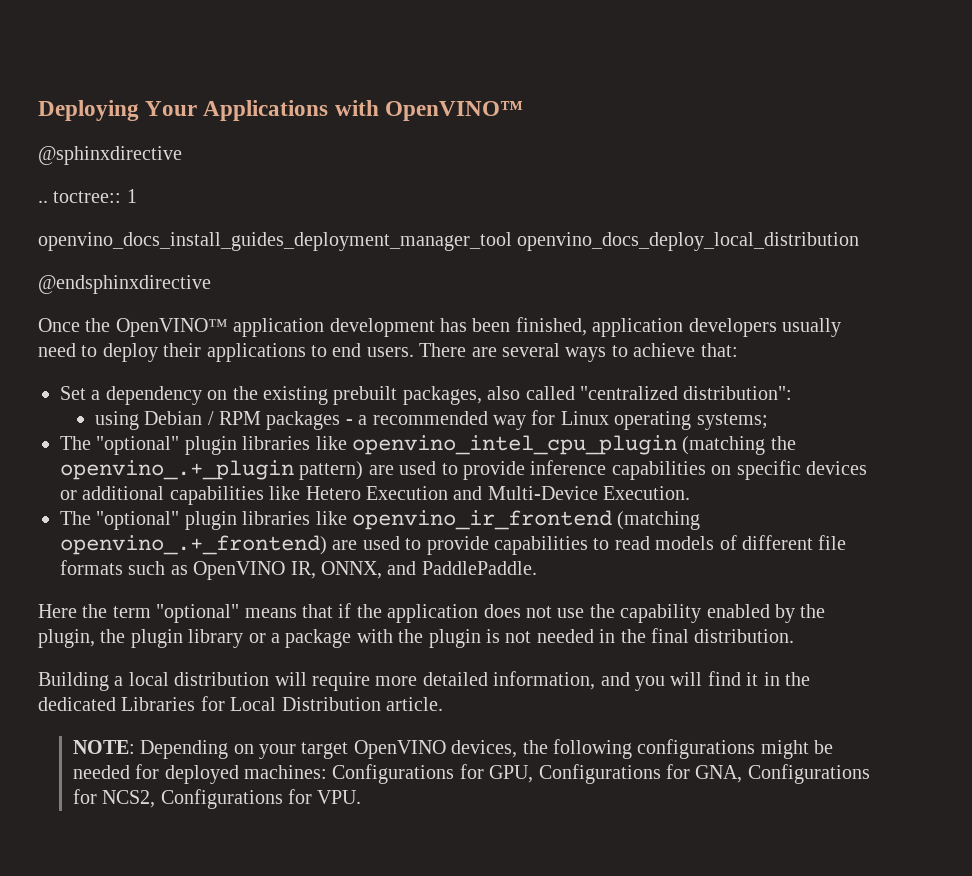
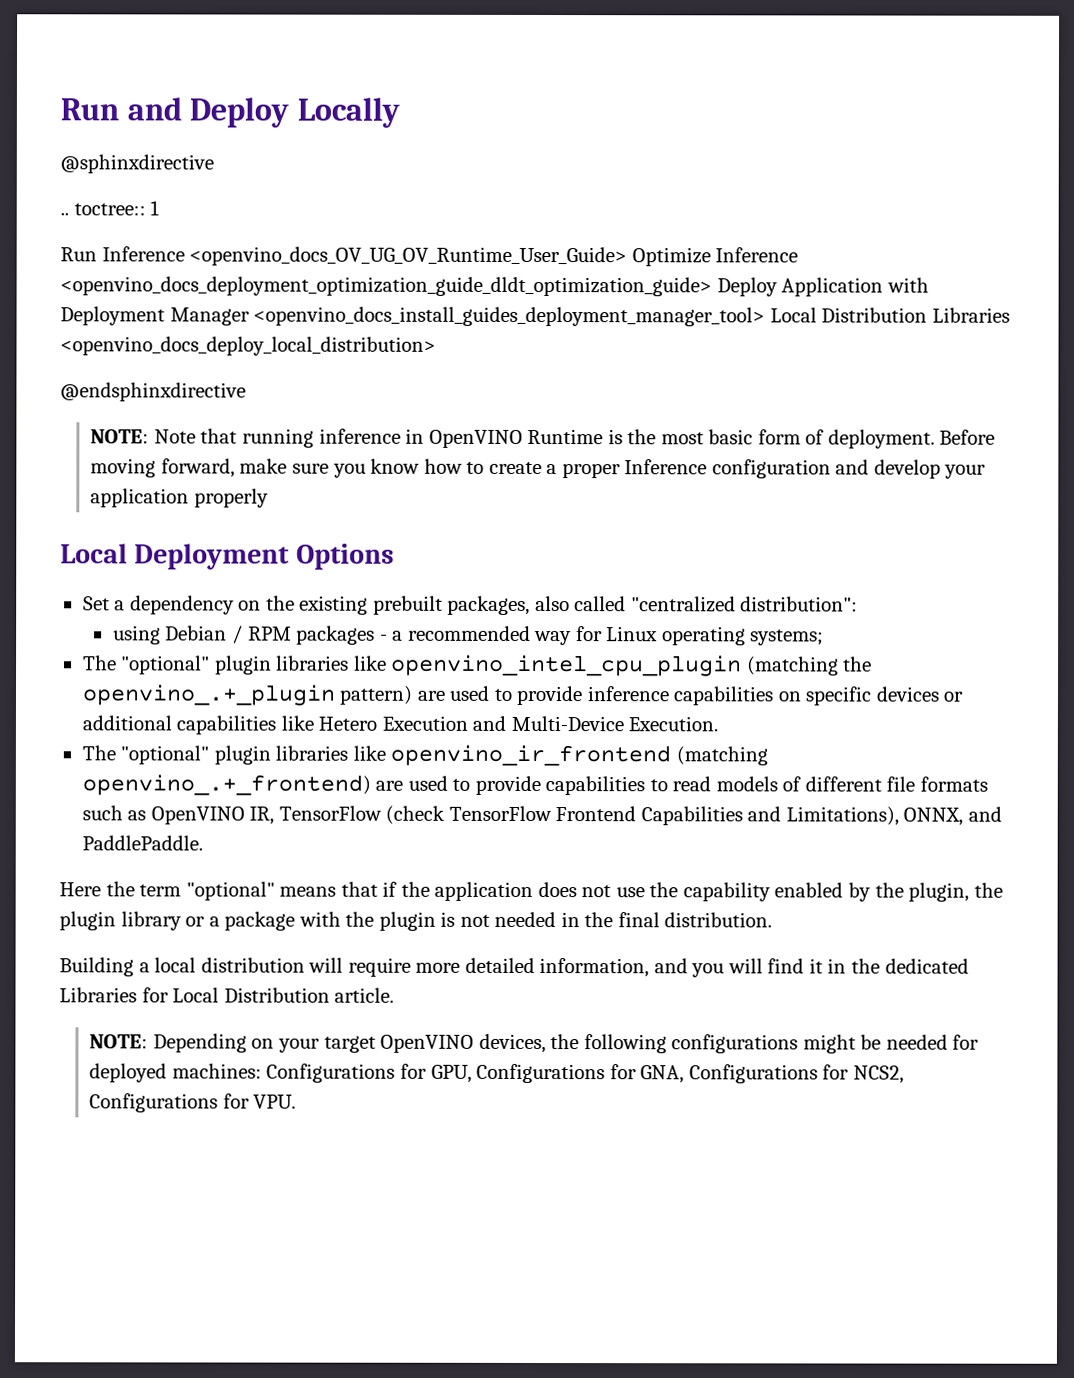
- Deploying Your Applications with OpenVINO™
+ Run and Deploy Locally
- openvino_docs_install_guides_deployment_manager_tool openvino_docs_deploy_local_distribution
+ Run Inference <openvino_docs_OV_UG_OV_Runtime_User_Guide> Optimize Inference <openvino_docs_deployment_optimization_guide_dldt_optimization_guide> Deploy Application with Deployment Manager <openvino_docs_install_guides_deployment_manager_tool> Local Distribution Libraries <openvino_docs_deploy_local_distribution>
  @endsphinxdirective
- Once the OpenVINO™ application development has been finished, application developers usually need to deploy their applications to end users. There are several ways to achieve that:
+ NOTE: Note that running inference in OpenVINO Runtime is the most basic form of deployment. Before moving forward, make sure you know how to create a proper Inference configuration and develop your application properly
+ Local Deployment Options
- The "optional" plugin libraries like openvino_ir_frontend (matching openvino_.+_frontend) are used to provide capabilities to read models of different file formats such as OpenVINO IR, ONNX, and PaddlePaddle.
+ The "optional" plugin libraries like openvino_ir_frontend (matching openvino_.+_frontend) are used to provide capabilities to read models of different file formats such as OpenVINO IR, TensorFlow (check TensorFlow Frontend Capabilities and Limitations), ONNX, and PaddlePaddle.

